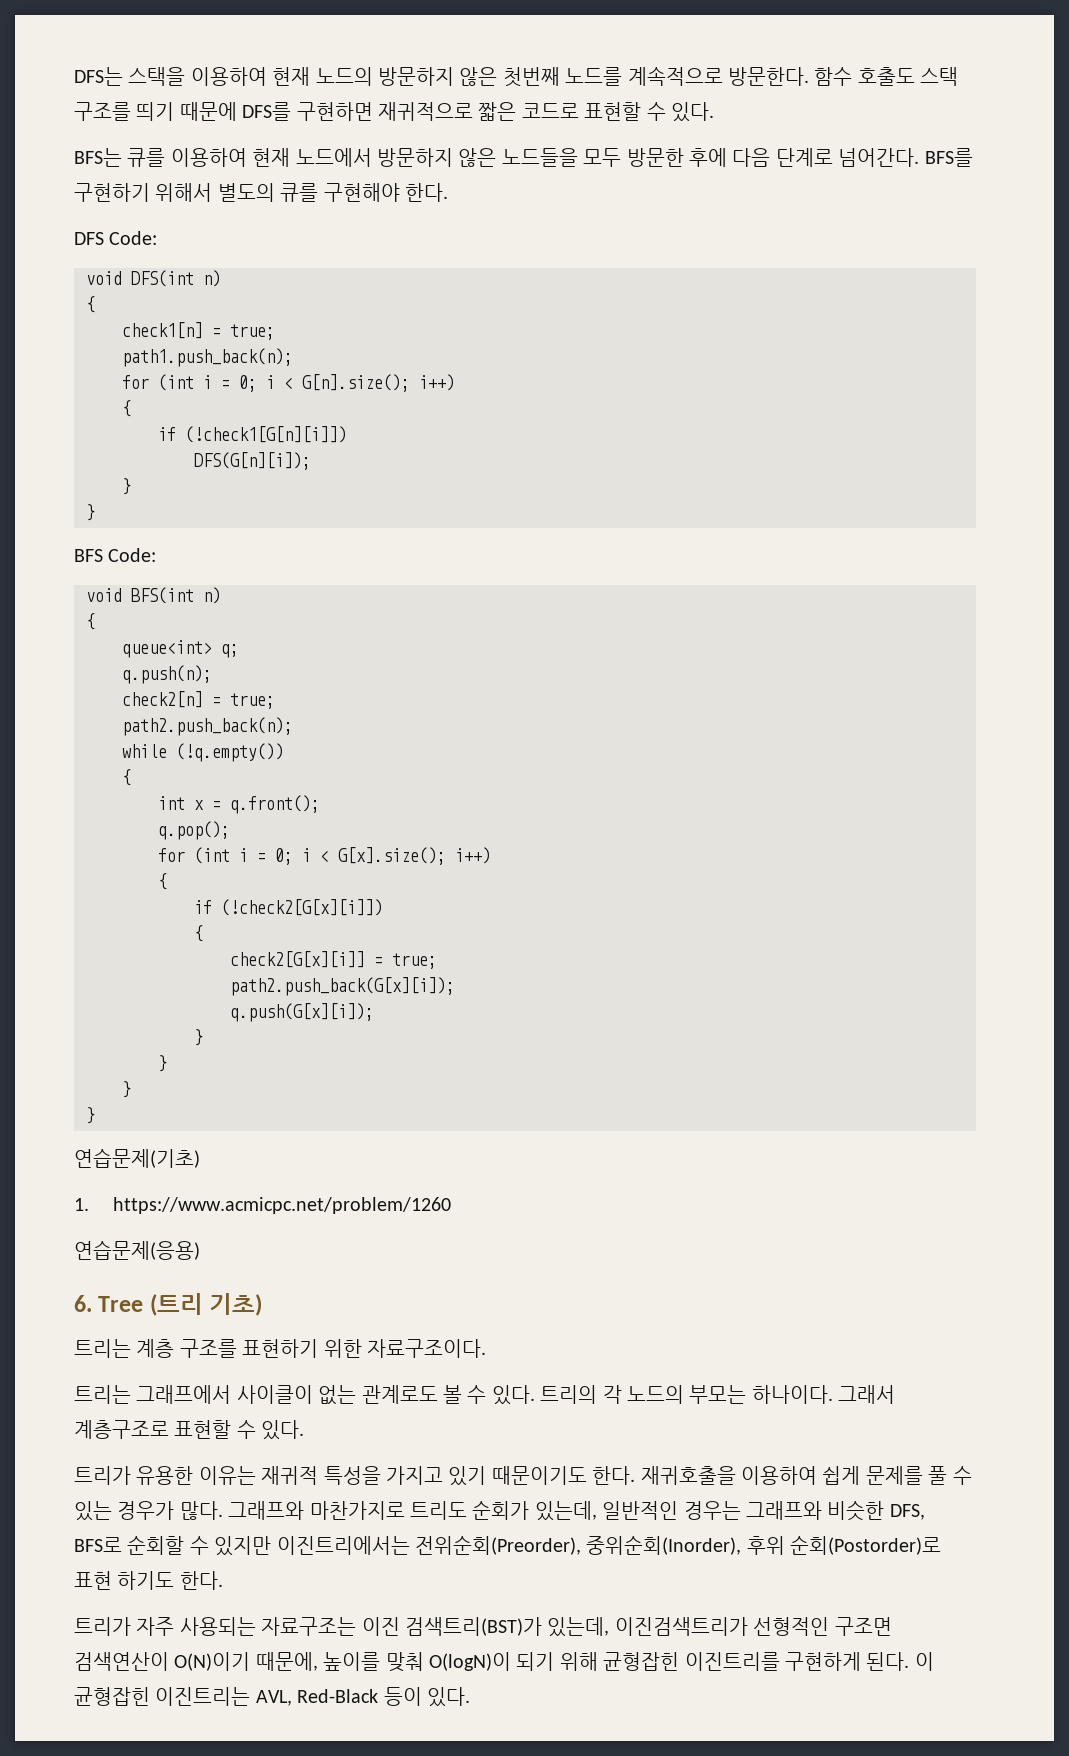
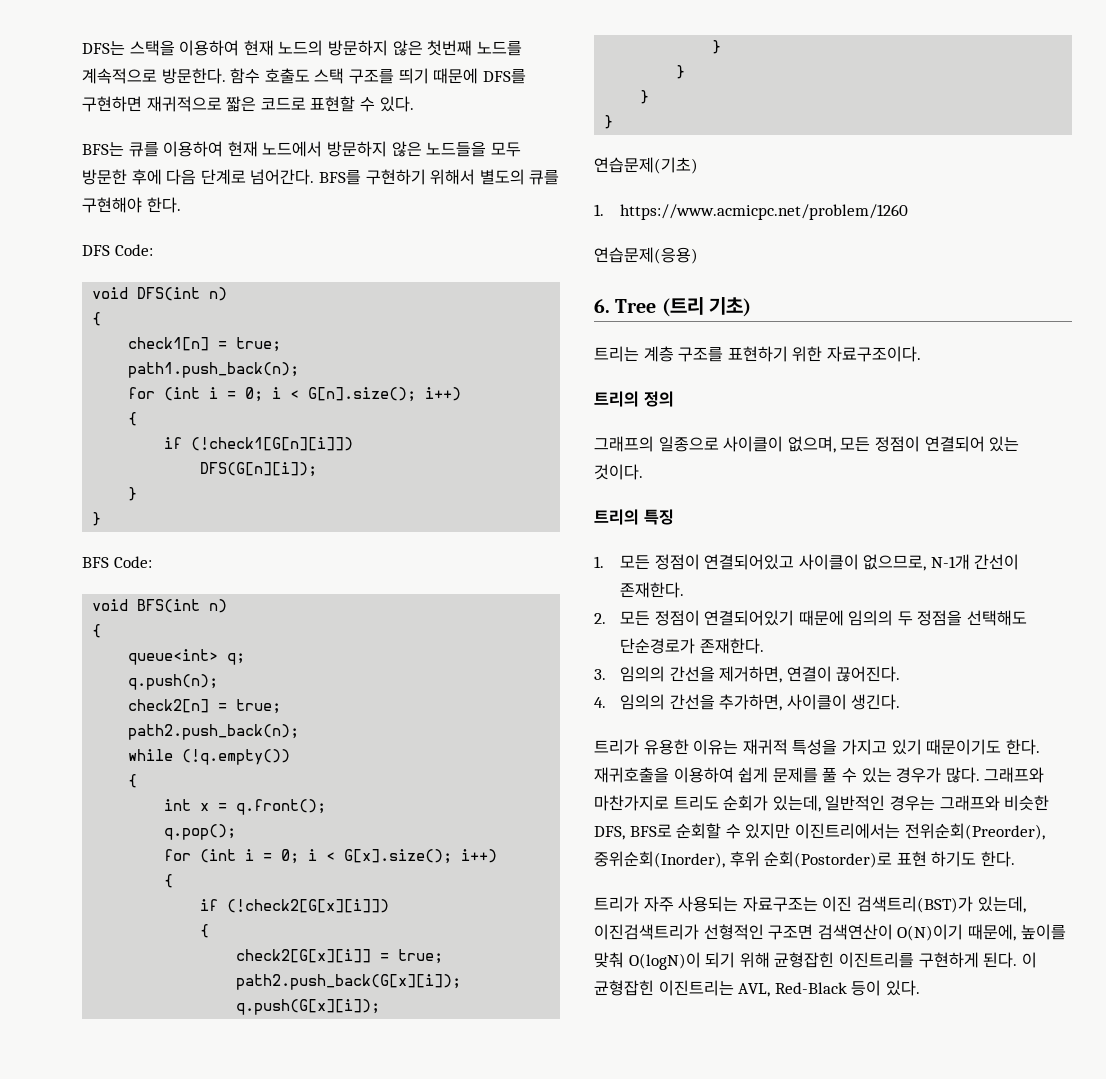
- 트리는 그래프에서 사이클이 없는 관계로도 볼 수 있다. 트리의 각 노드의 부모는 하나이다. 그래서 계층구조로 표현할 수 있다.
+ 트리의 정의
+ 그래프의 일종으로 사이클이 없으며, 모든 정점이 연결되어 있는 것이다.
+ 트리의 특징
+ 1. 모든 정점이 연결되어있고 사이클이 없으므로, N-1개 간선이 존재한다.
+ 2. 모든 정점이 연결되어있기 때문에 임의의 두 정점을 선택해도 단순경로가 존재한다.
+ 3. 임의의 간선을 제거하면, 연결이 끊어진다.
+ 4. 임의의 간선을 추가하면, 사이클이 생긴다.

